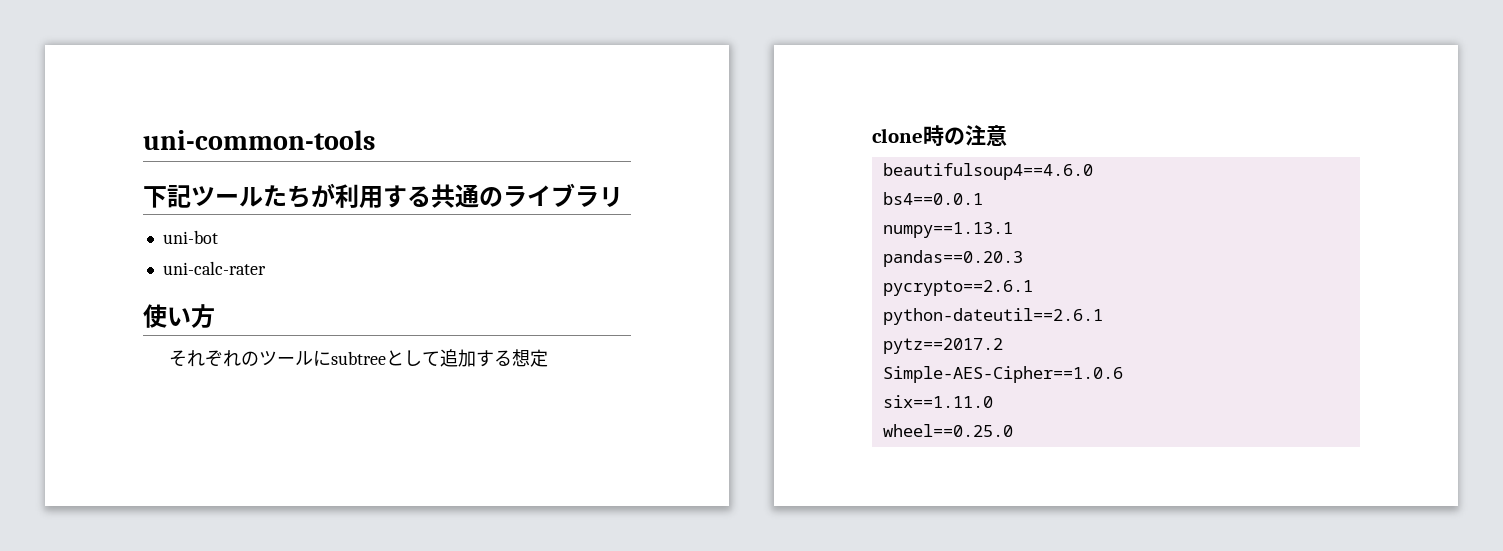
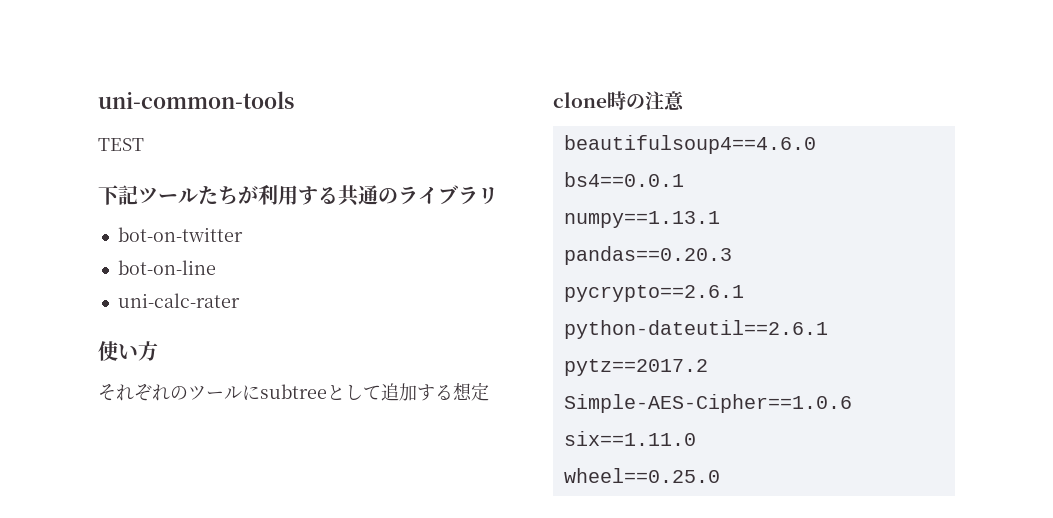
+ TEST
- uni-bot
+ bot-on-twitter
+ bot-on-line

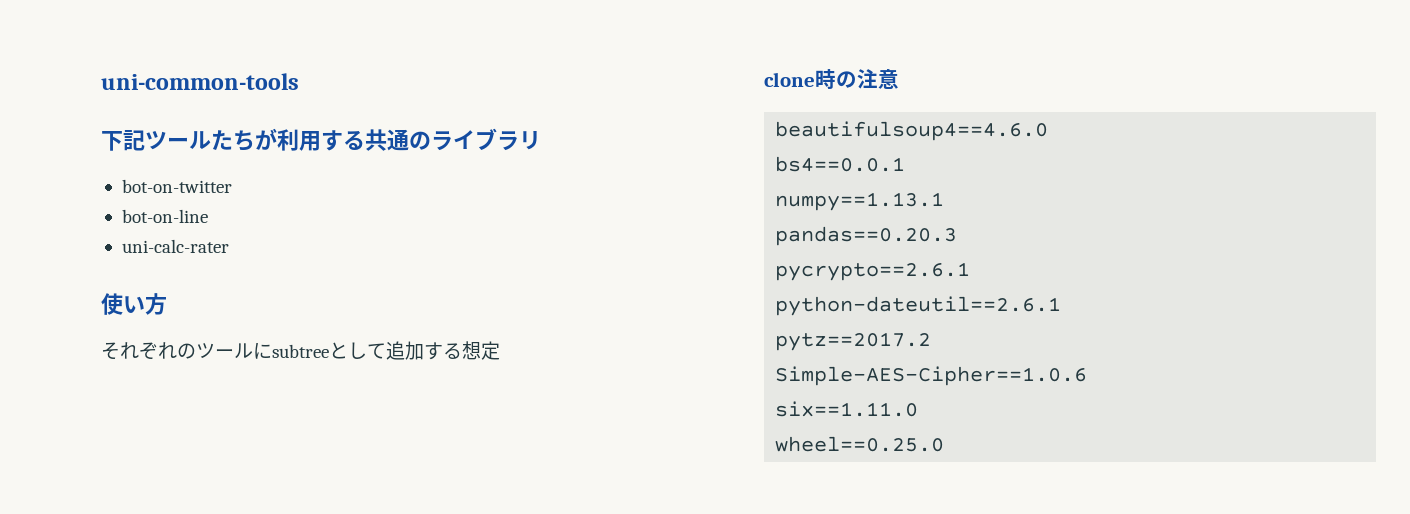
- TEST

